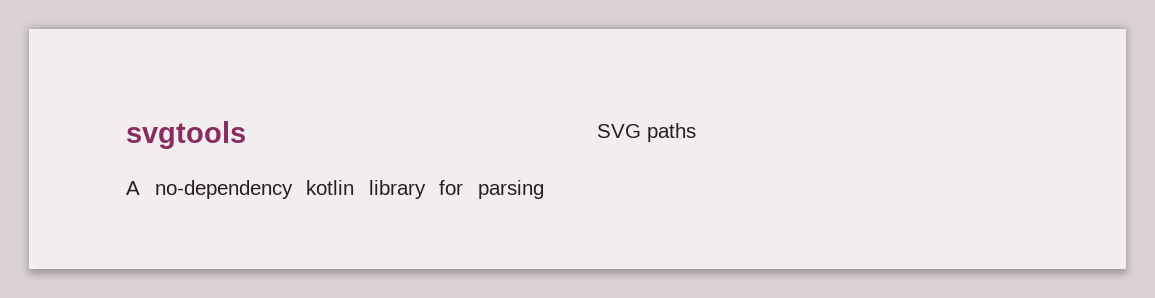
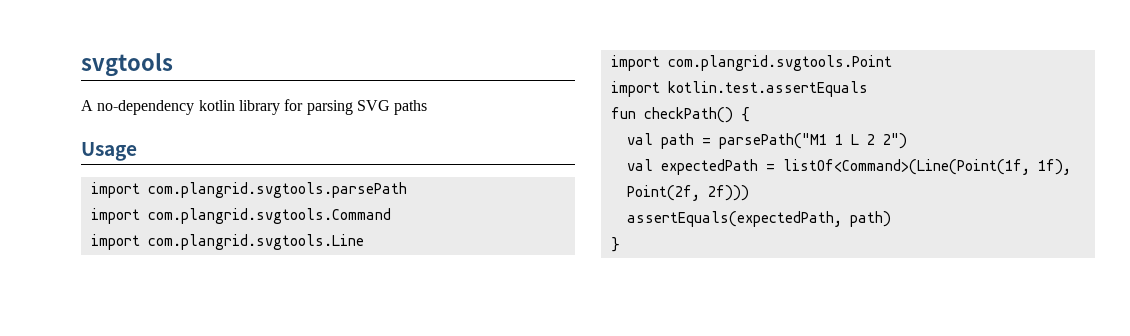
+ Usage
+ import com.plangrid.svgtools.parsePath
+ import com.plangrid.svgtools.Command
+ import com.plangrid.svgtools.Line
+ import com.plangrid.svgtools.Point
+ import kotlin.test.assertEquals
+ fun checkPath() {
+ val path = parsePath("M1 1 L 2 2")
+ val expectedPath = listOf<Command>(Line(Point(1f, 1f), Point(2f, 2f)))
+ assertEquals(expectedPath, path)
+ }

